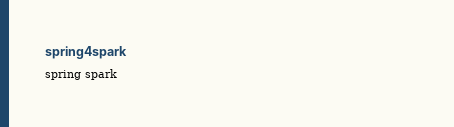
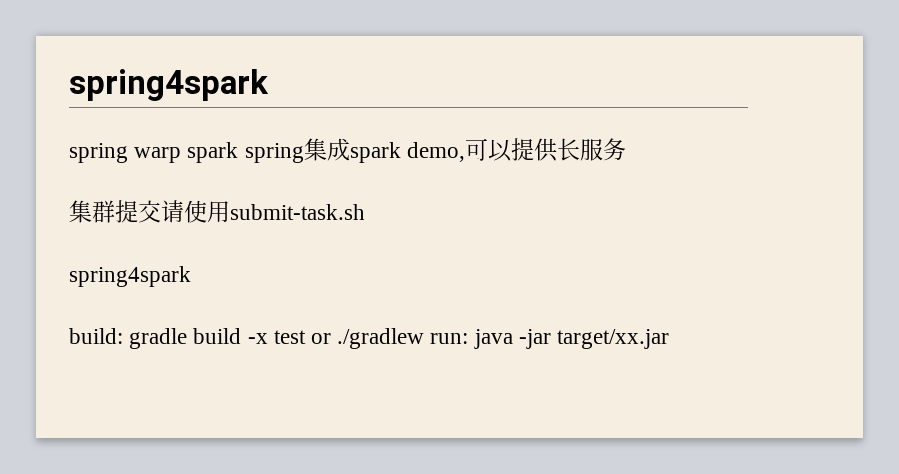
- spring spark
+ spring warp spark spring集成spark demo,可以提供长服务
+ 集群提交请使用submit-task.sh
+ spring4spark
+ build: gradle build -x test or ./gradlew run: java -jar target/xx.jar

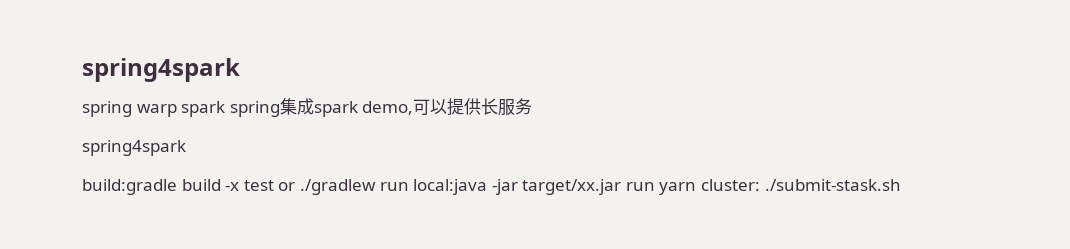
  spring warp spark spring集成spark demo,可以提供长服务
- 集群提交请使用submit-task.sh
  spring4spark
- build: gradle build -x test or ./gradlew run: java -jar target/xx.jar
+ build:gradle build -x test or ./gradlew run local:java -jar target/xx.jar run yarn cluster: ./submit-stask.sh

